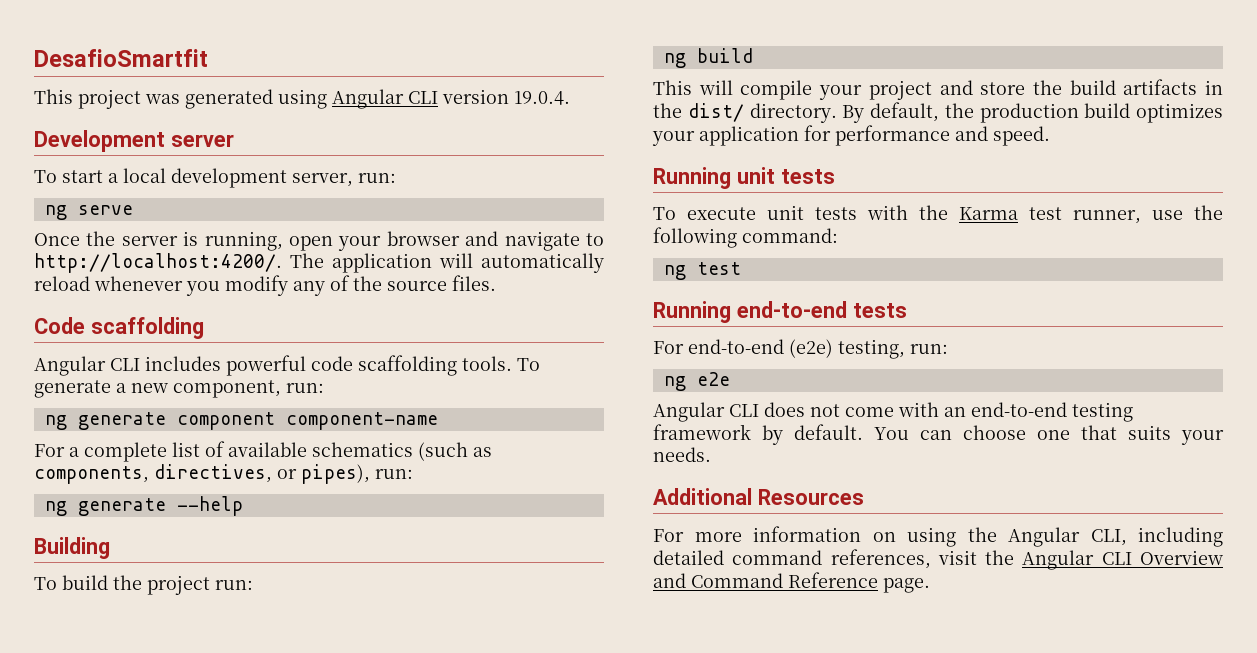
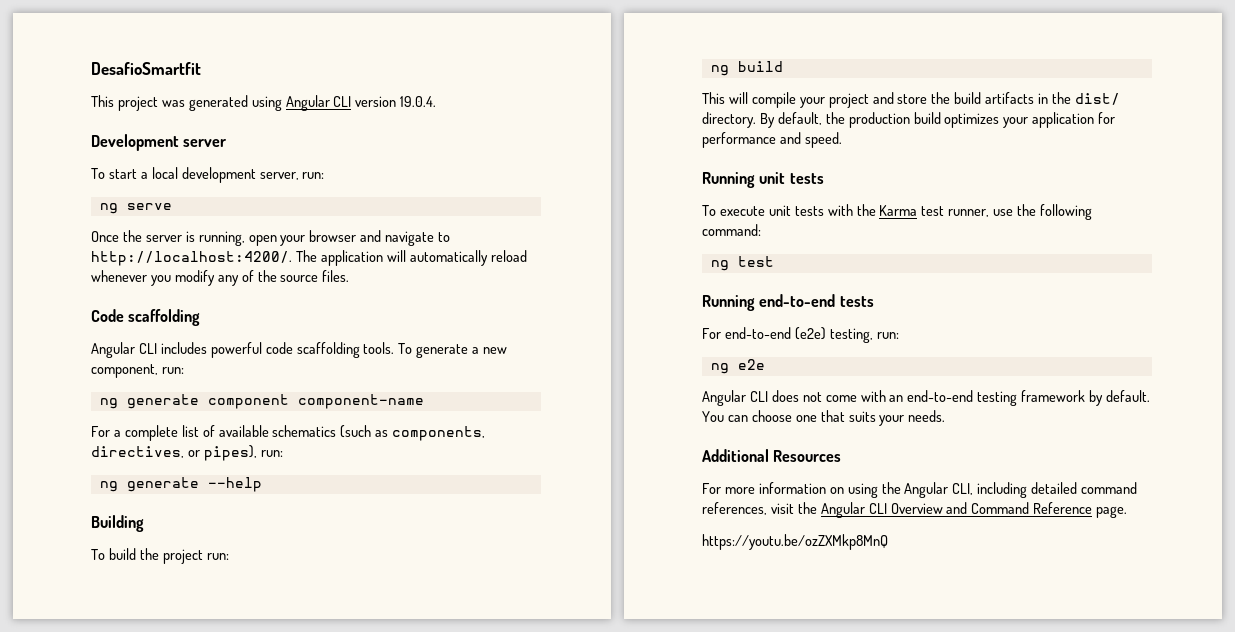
+ https://youtu.be/ozZXMkp8MnQ

